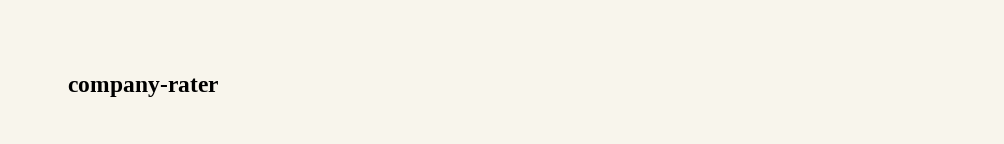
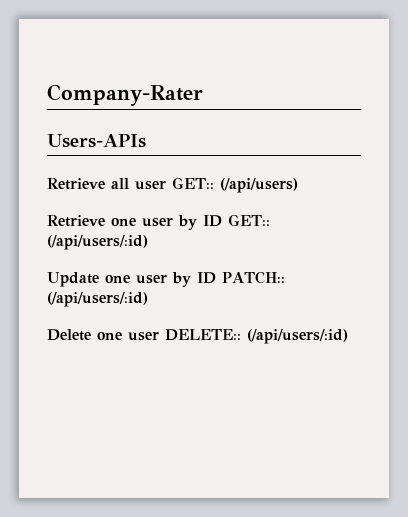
- company-rater
+ Company-Rater
+ Users-APIs
+ Retrieve all user GET:: (/api/users)
+ Retrieve one user by ID GET:: (/api/users/:id)
+ Update one user by ID PATCH:: (/api/users/:id)
+ Delete one user DELETE:: (/api/users/:id)

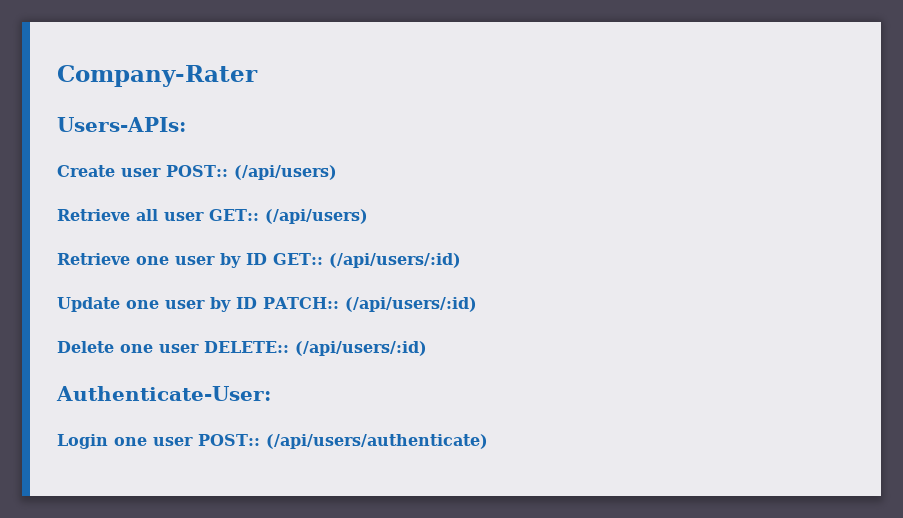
- Users-APIs
+ Users-APIs:
+ Create user POST:: (/api/users)
+ Authenticate-User:
+ Login one user POST:: (/api/users/authenticate)

